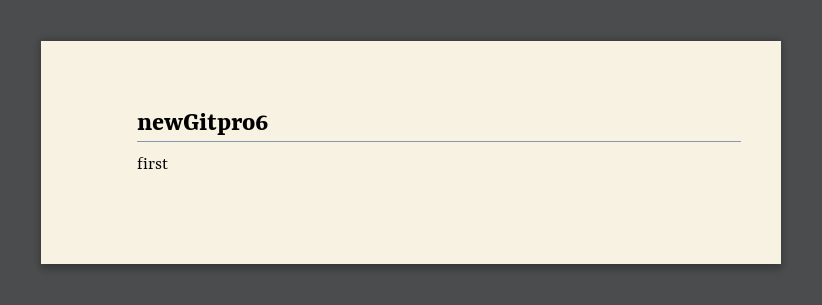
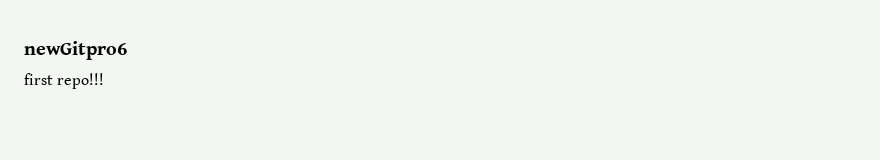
- first
+ first repo!!!

